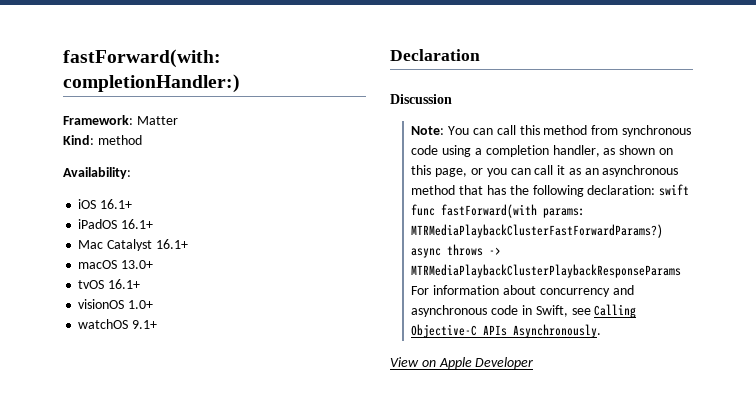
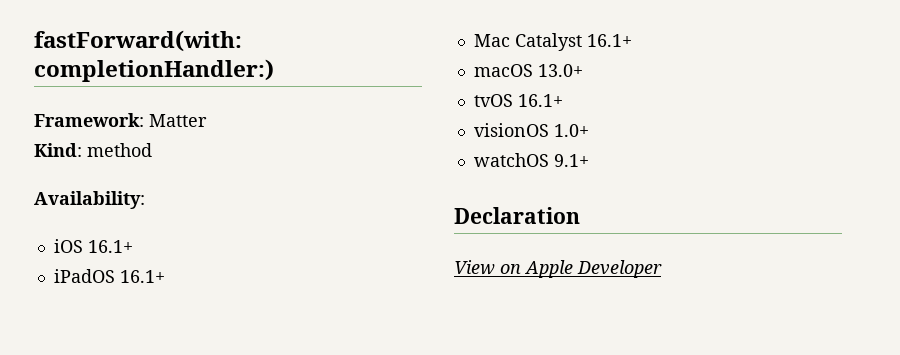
- Discussion
- Note: You can call this method from synchronous code using a completion handler, as shown on this page, or you can call it as an asynchronous method that has the following declaration: swift func fastForward(with params: MTRMediaPlaybackClusterFastForwardParams?) async throws -> MTRMediaPlaybackClusterPlaybackResponseParams For information about concurrency and asynchronous code in Swift, see Calling Objective-C APIs Asynchronously.

